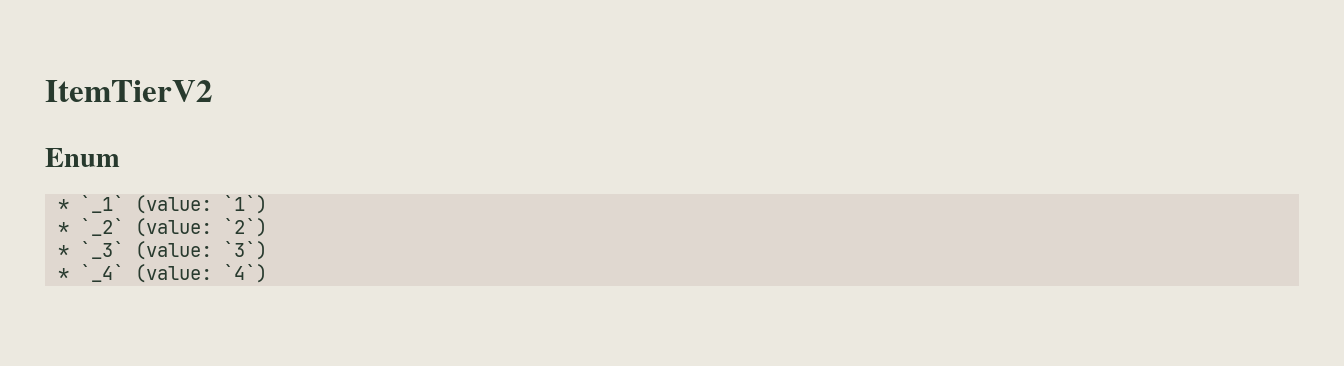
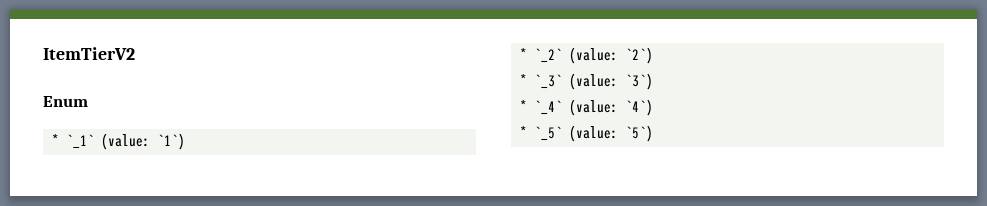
+ * `_5` (value: `5`)

